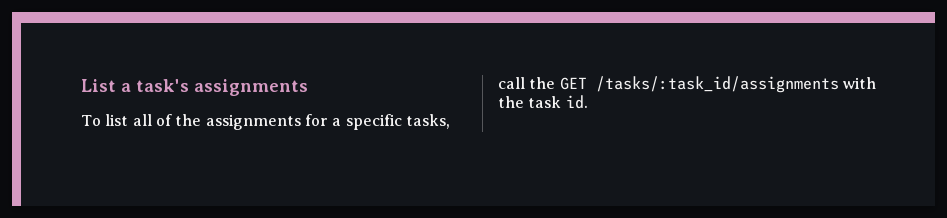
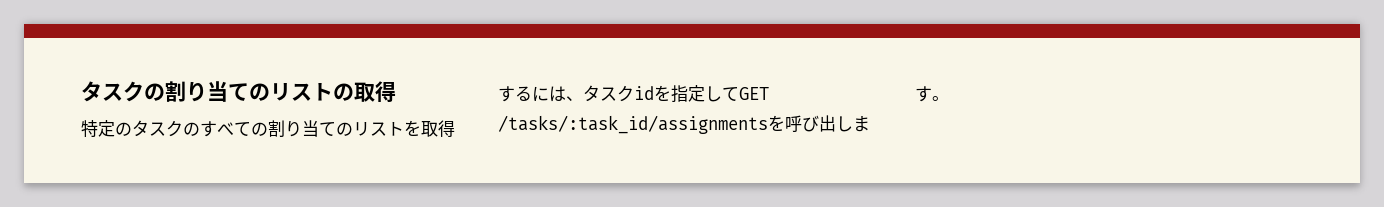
- List a task's assignments
- To list all of the assignments for a specific tasks, call the GET /tasks/:task_id/assignments with the task id.
+ タスクの割り当てのリストの取得
+ 特定のタスクのすべての割り当てのリストを取得するには、タスクidを指定してGET /tasks/:task_id/assignmentsを呼び出します。

